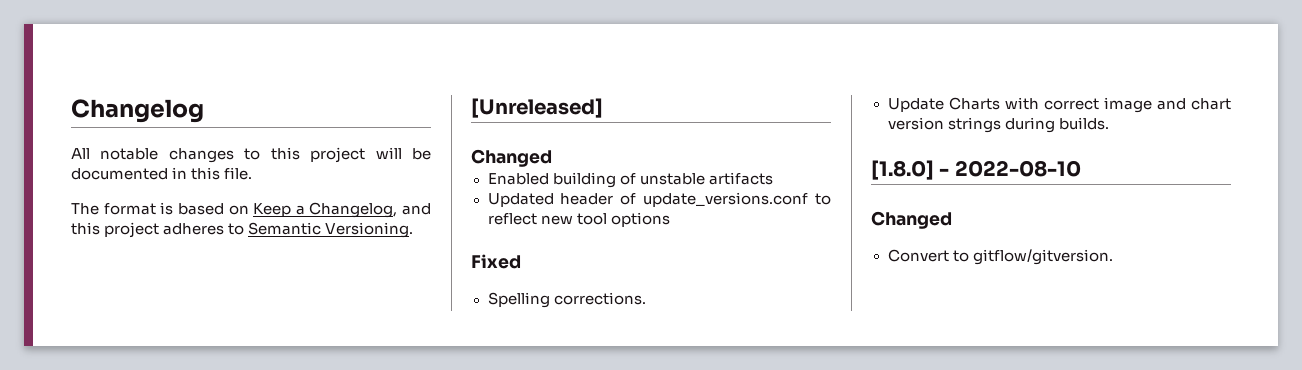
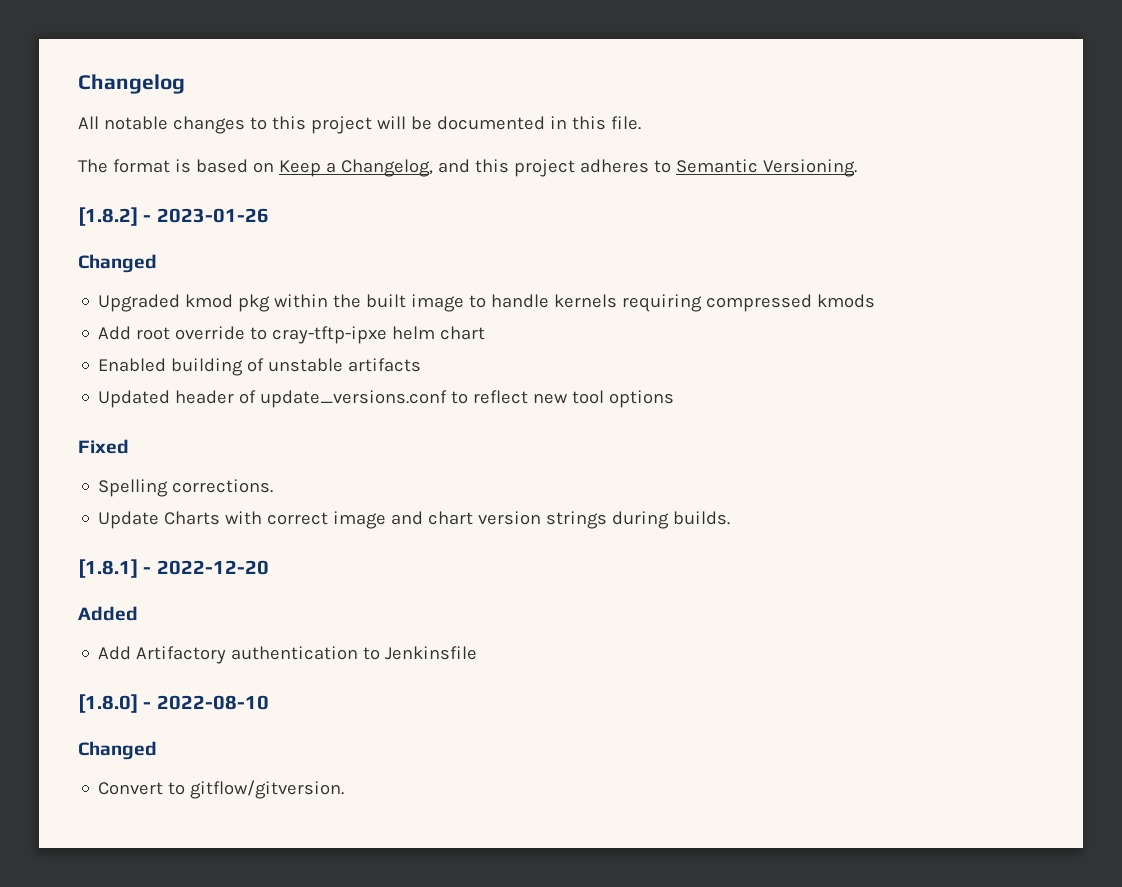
- [Unreleased]
+ [1.8.2] - 2023-01-26
  Changed
+ Upgraded kmod pkg within the built image to handle kernels requiring compressed kmods
+ Add root override to cray-tftp-ipxe helm chart
+ [1.8.1] - 2022-12-20
+ Added
+ Add Artifactory authentication to Jenkinsfile

